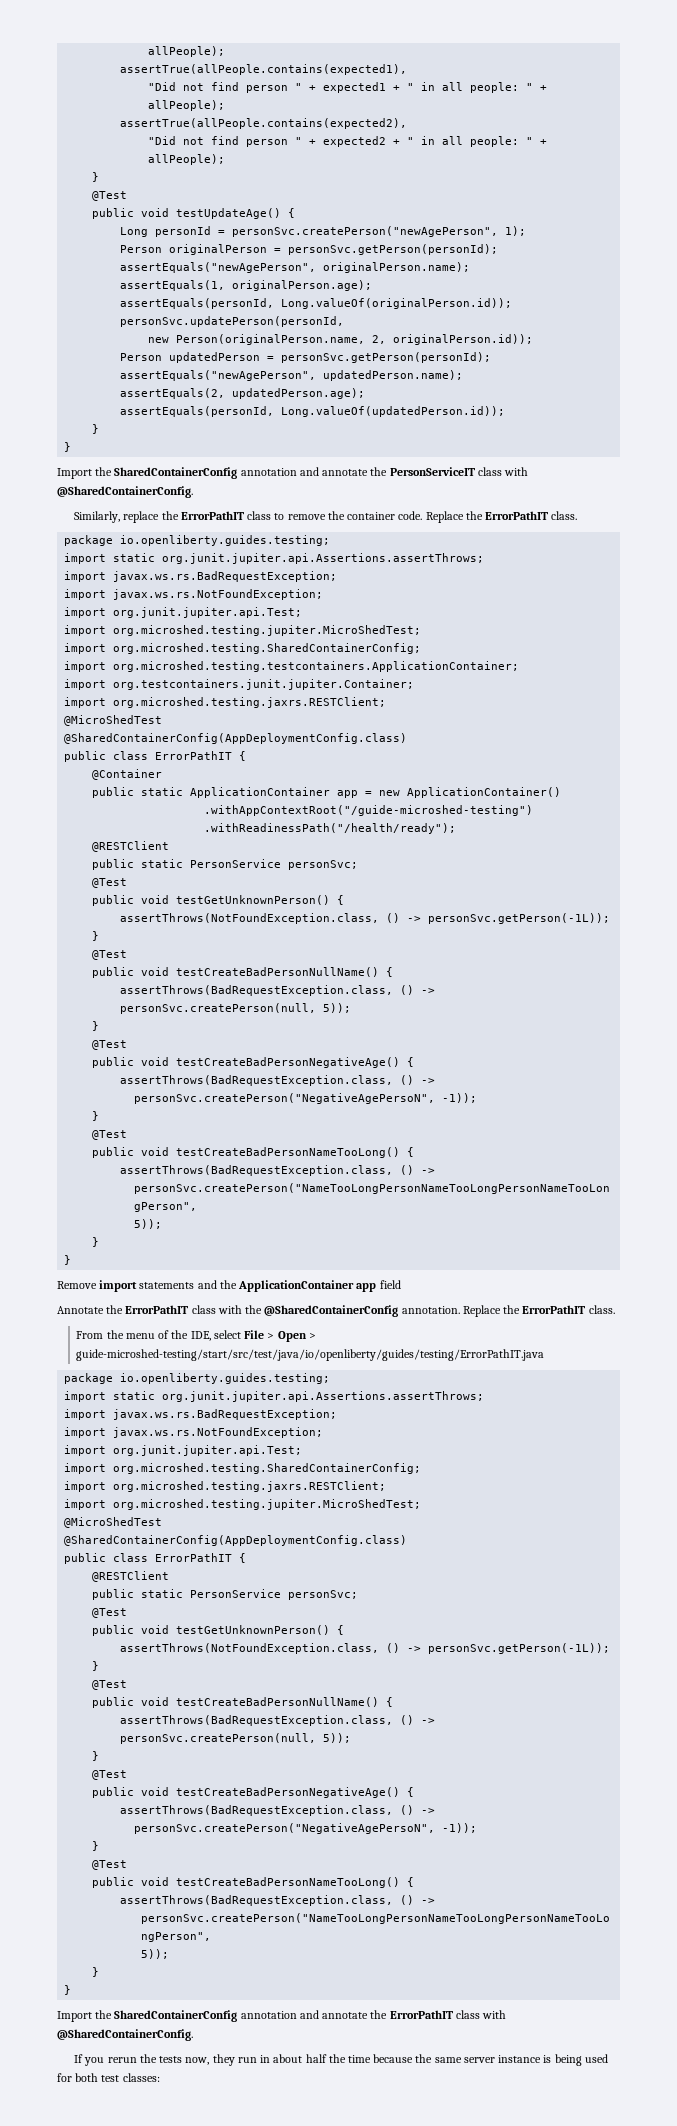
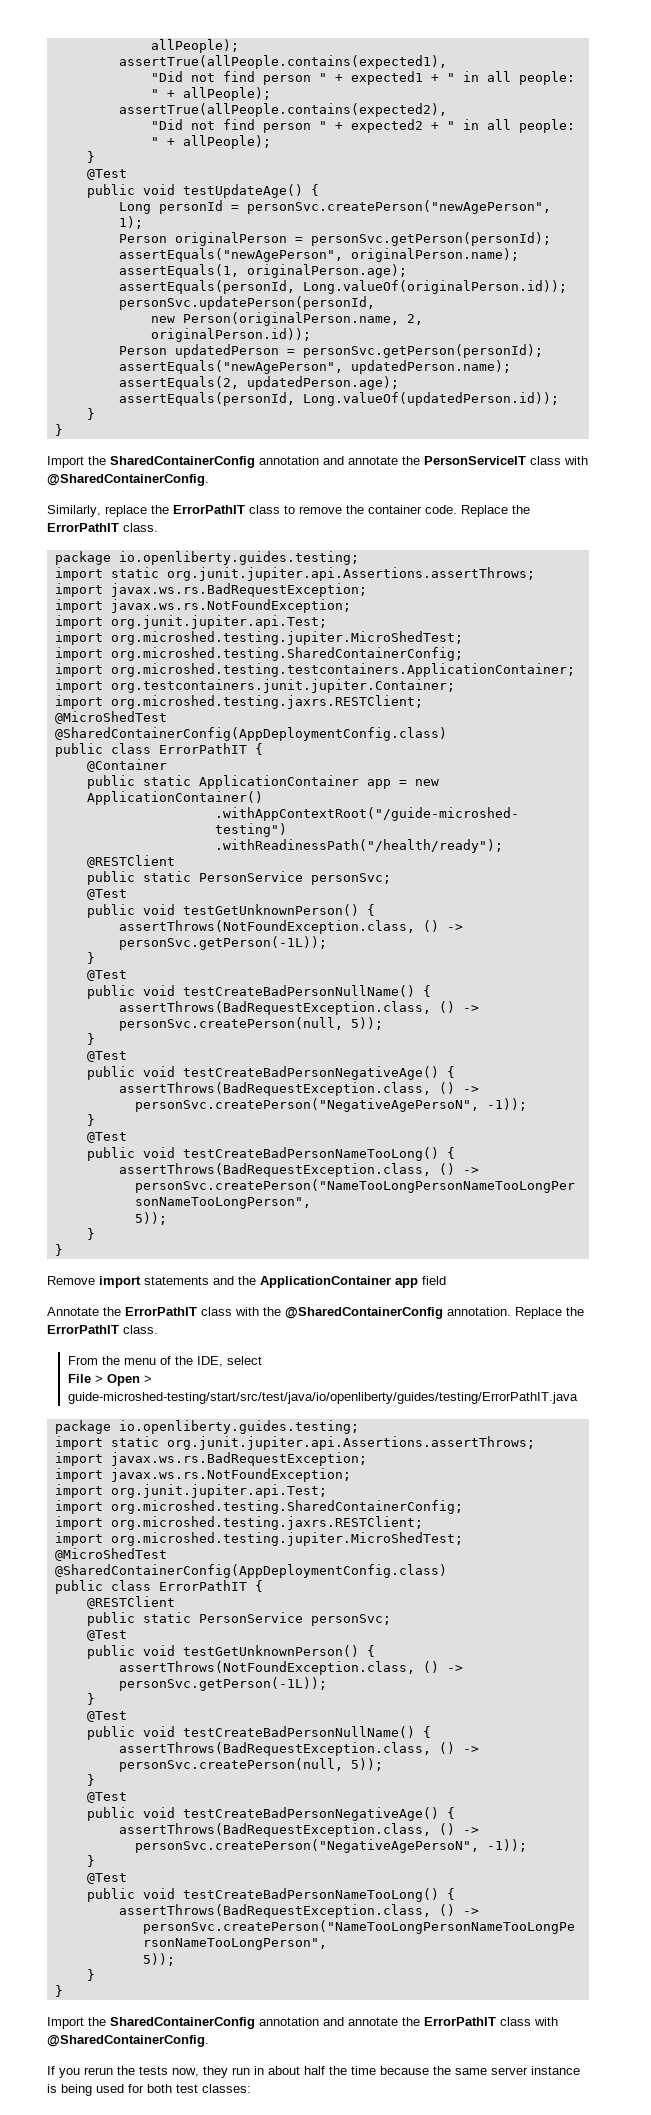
- From the menu of the IDE, select File > Open > guide-microshed-testing/start/src/test/java/io/openliberty/guides/testing/ErrorPathIT.java
+ From the menu of the IDE, select
+ File > Open > guide-microshed-testing/start/src/test/java/io/openliberty/guides/testing/ErrorPathIT.java

